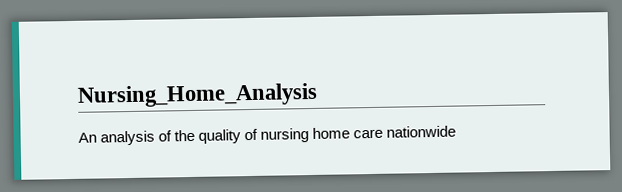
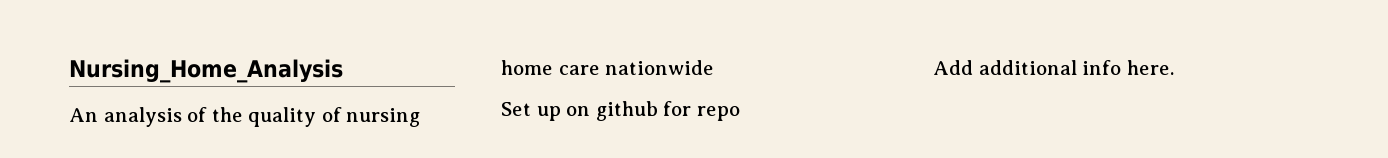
+ Set up on github for repo
+ Add additional info here.

